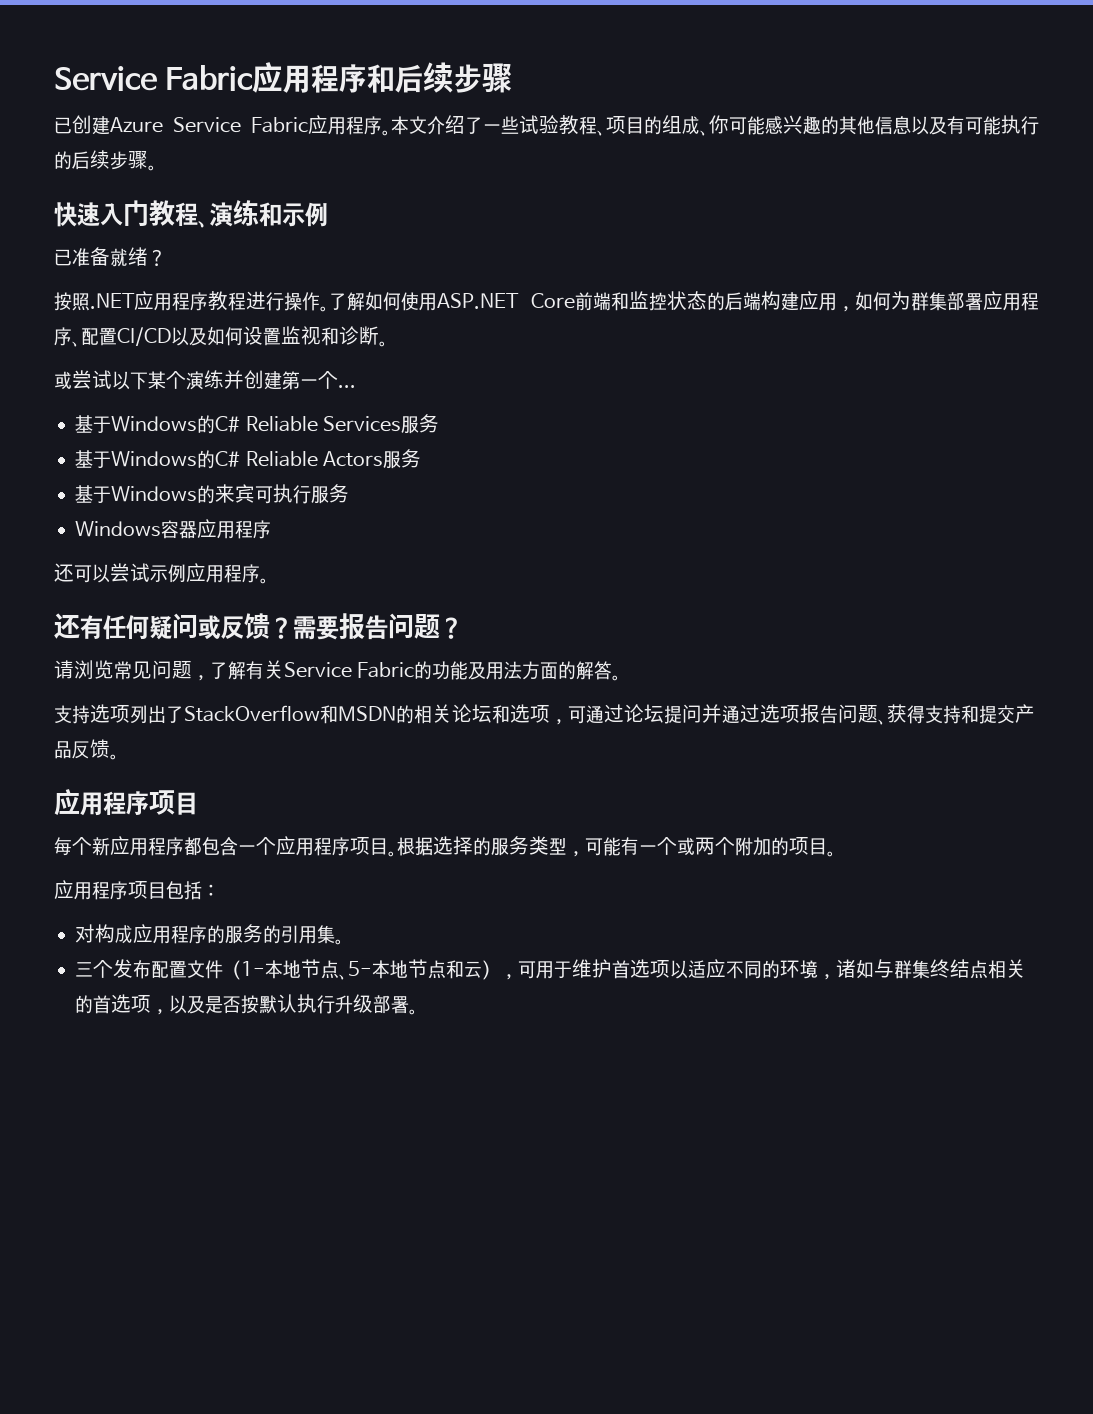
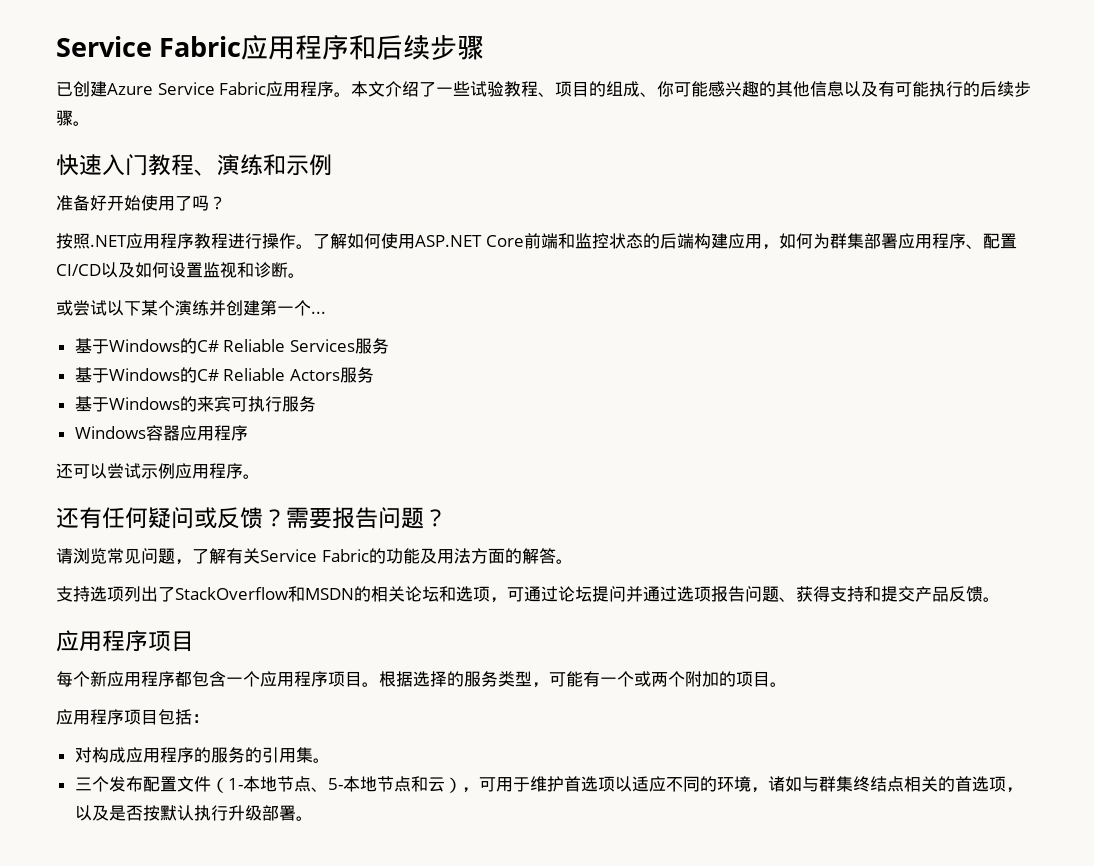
- 已准备就绪？
+ 准备好开始使用了吗？

